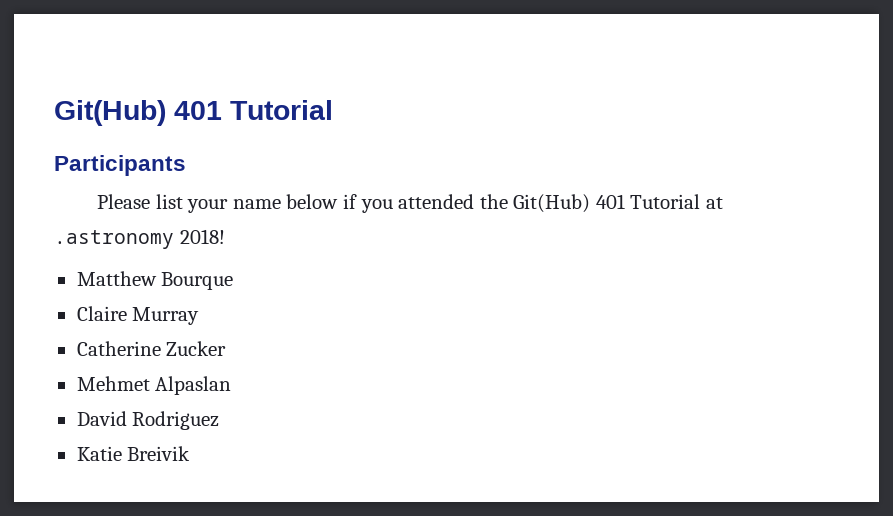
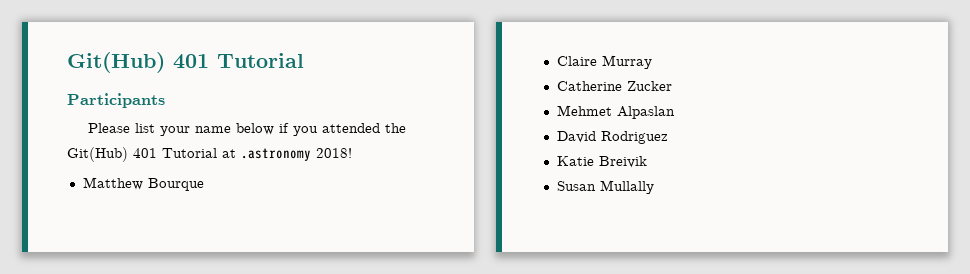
+ Susan Mullally

